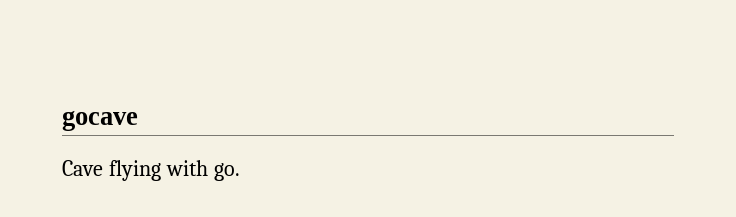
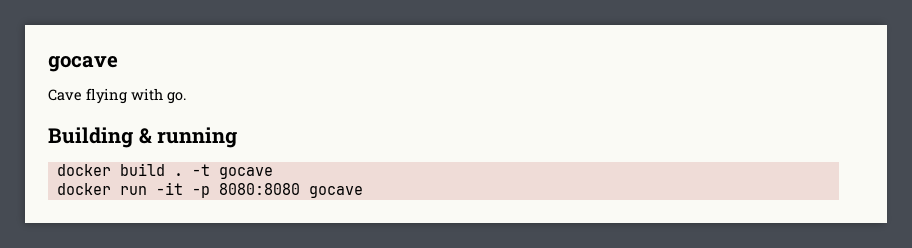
+ Building & running
+ docker build . -t gocave
+ docker run -it -p 8080:8080 gocave

